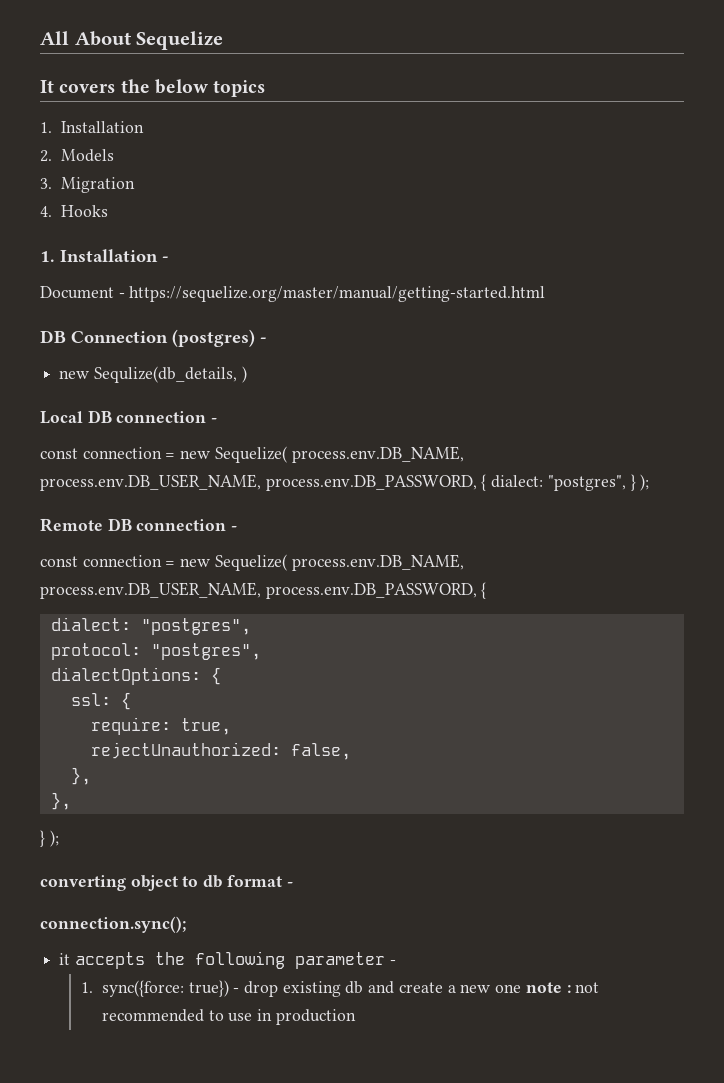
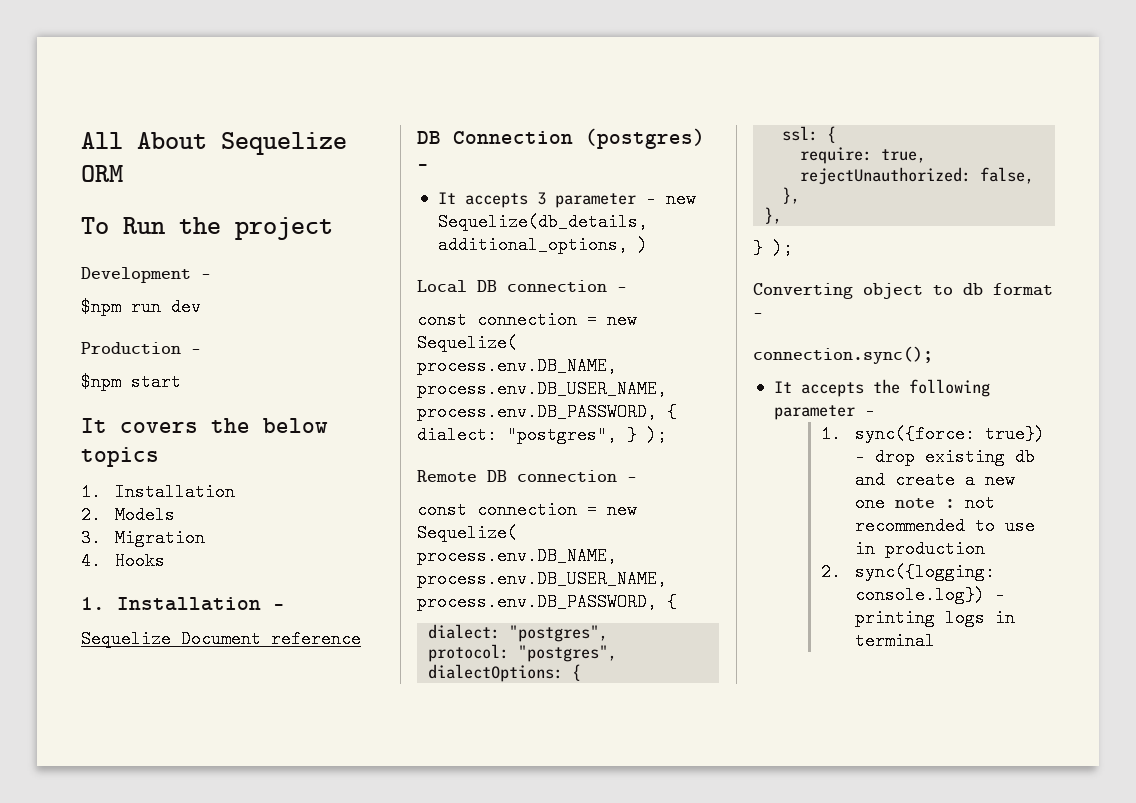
- All About Sequelize
+ All About Sequelize ORM
+ To Run the project
+ Development -
+ $npm run dev
+ Production -
+ $npm start
- Document - https://sequelize.org/master/manual/getting-started.html
+ Sequelize Document reference
- new Sequlize(db_details, )
+ It accepts 3 parameter - new Sequelize(db_details, additional_options, )
- converting object to db format -
+ Converting object to db format -
- it accepts the following parameter -
+ It accepts the following parameter -
+ 2. sync({logging: console.log}) - printing logs in terminal

